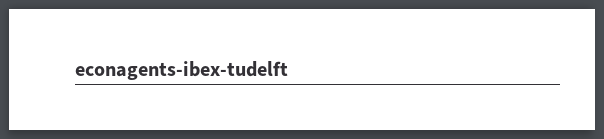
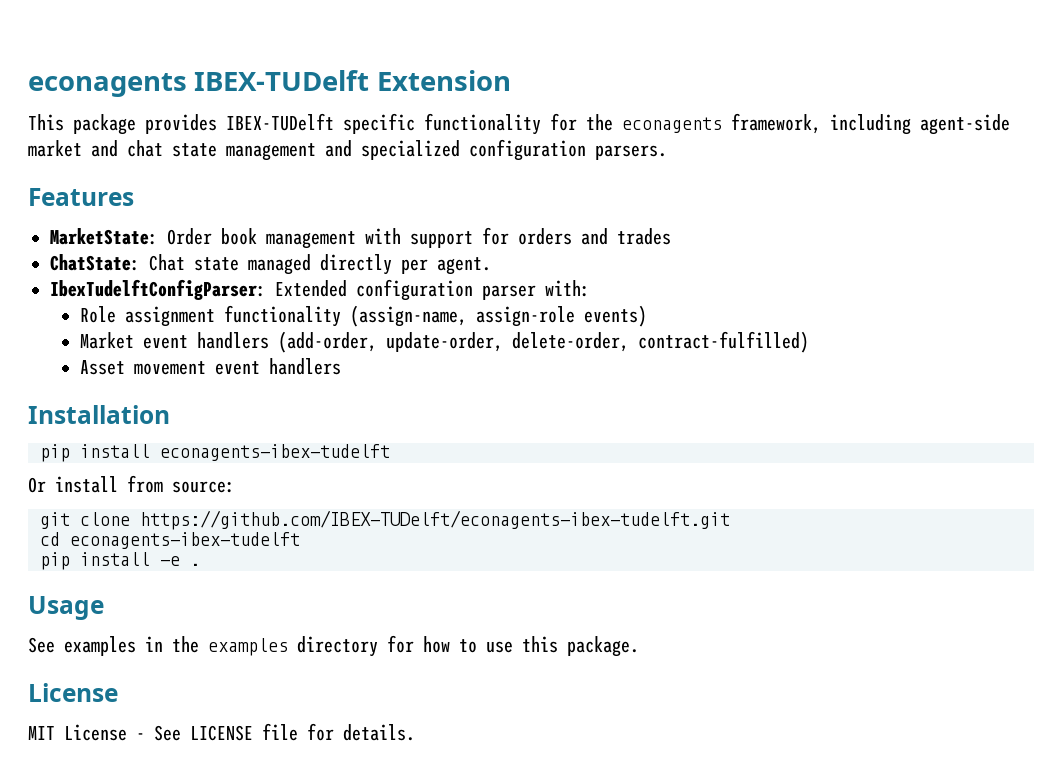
- econagents-ibex-tudelft
+ econagents IBEX-TUDelft Extension
+ This package provides IBEX-TUDelft specific functionality for the econagents framework, including agent-side market and chat state management and specialized configuration parsers.
+ Features
+ MarketState: Order book management with support for orders and trades
+ ChatState: Chat state managed directly per agent.
+ IbexTudelftConfigParser: Extended configuration parser with:
+ Role assignment functionality (assign-name, assign-role events)
+ Market event handlers (add-order, update-order, delete-order, contract-fulfilled)
+ Asset movement event handlers
+ Installation
+ pip install econagents-ibex-tudelft
+ Or install from source:
+ git clone https://github.com/IBEX-TUDelft/econagents-ibex-tudelft.git
+ cd econagents-ibex-tudelft
+ pip install -e .
+ Usage
+ See examples in the examples directory for how to use this package.
+ License
+ MIT License - See LICENSE file for details.

